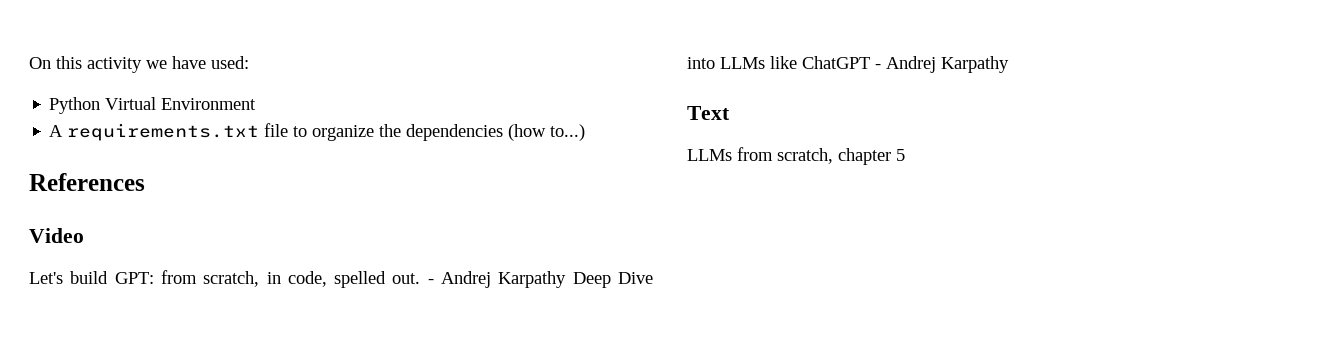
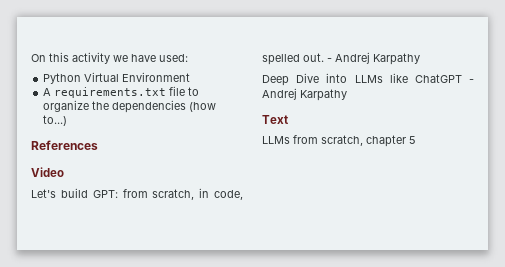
- Let's build GPT: from scratch, in code, spelled out. - Andrej Karpathy Deep Dive into LLMs like ChatGPT - Andrej Karpathy
+ Let's build GPT: from scratch, in code, spelled out. - Andrej Karpathy
+ Deep Dive into LLMs like ChatGPT - Andrej Karpathy

